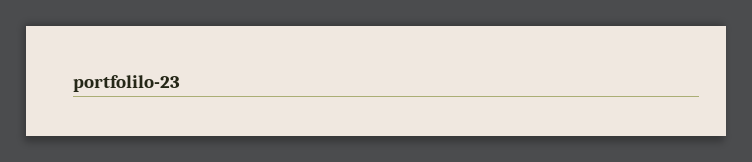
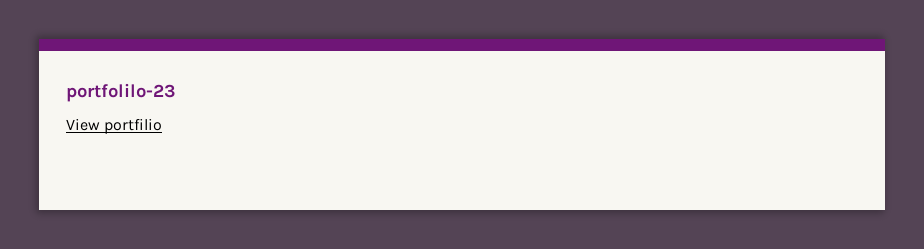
+ View portfilio

